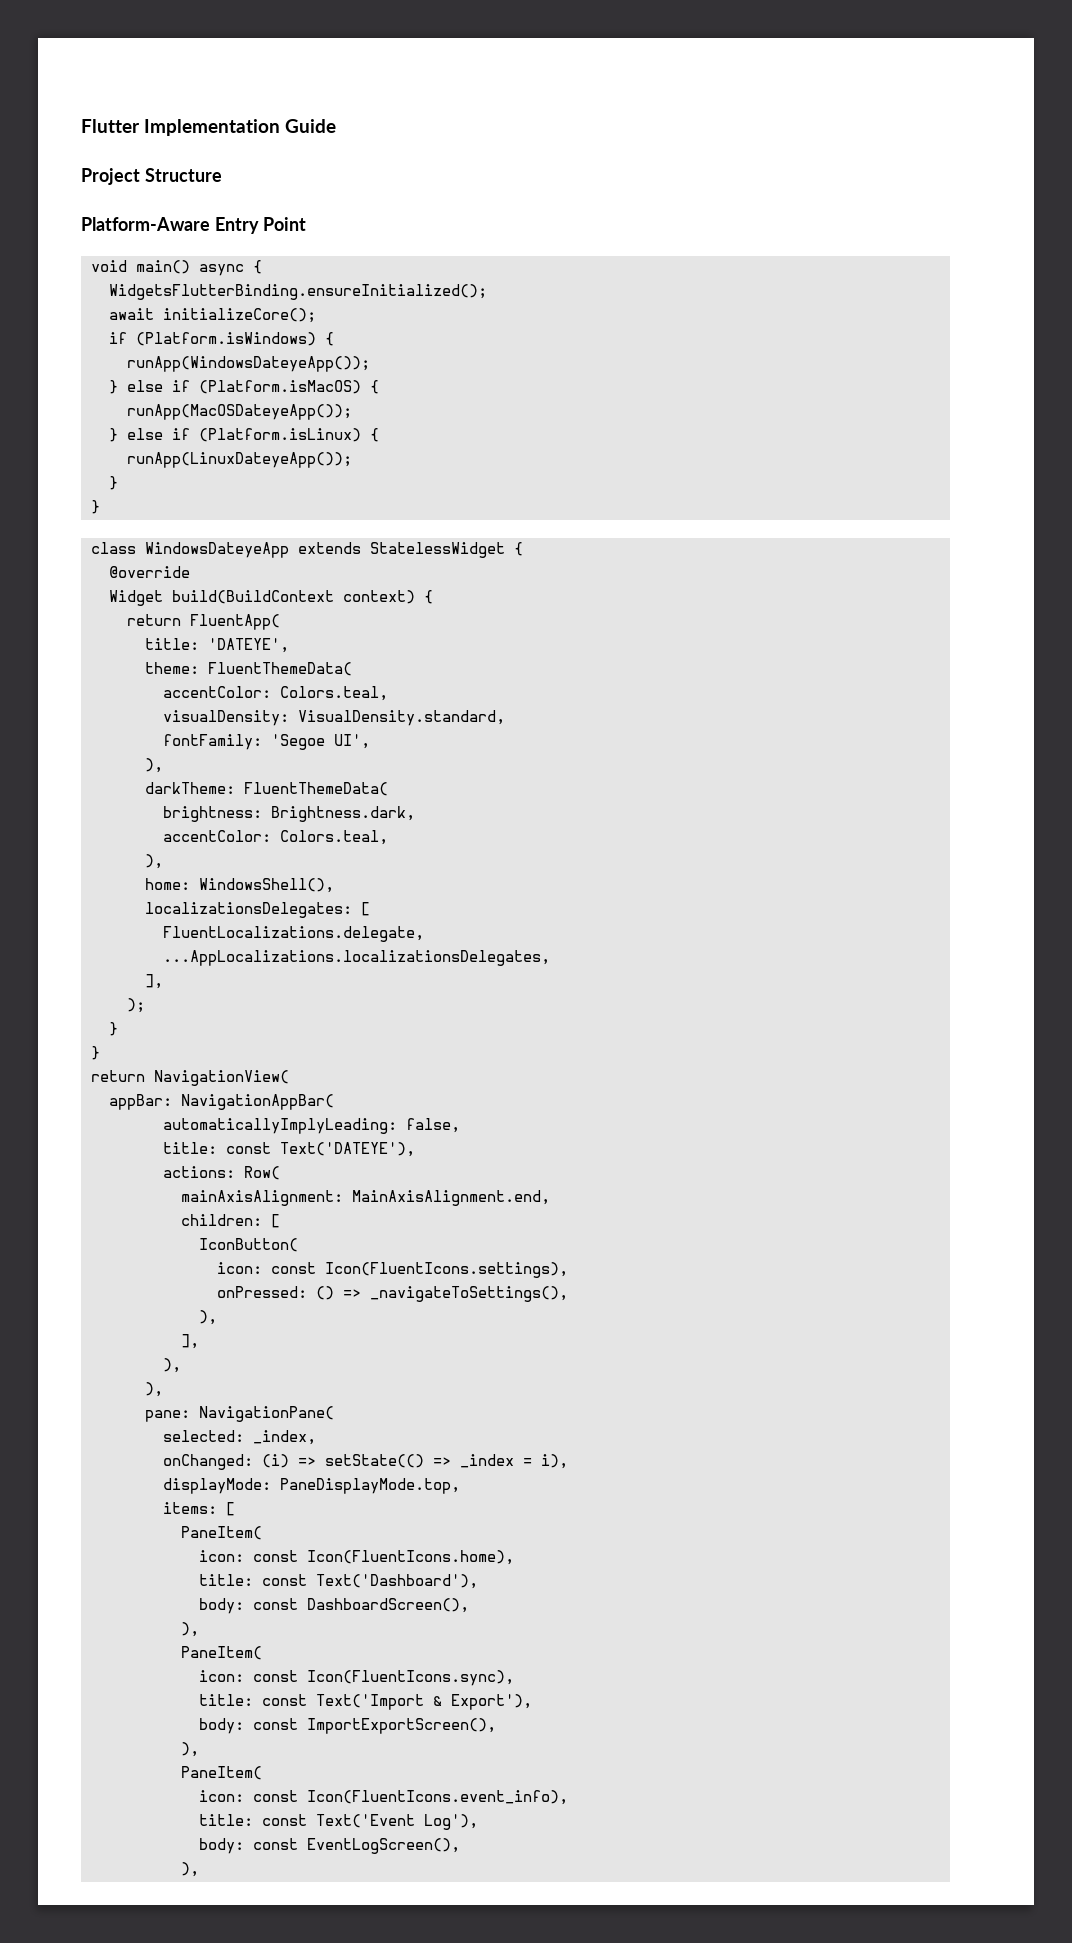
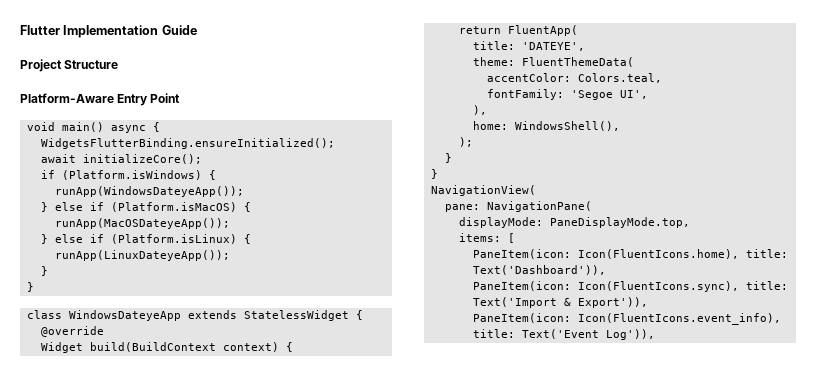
- visualDensity: VisualDensity.standard,
- darkTheme: FluentThemeData(
- brightness: Brightness.dark,
- accentColor: Colors.teal,
- ),
  home: WindowsShell(),
- localizationsDelegates: [
- FluentLocalizations.delegate,
- ...AppLocalizations.localizationsDelegates,
- ],
- return NavigationView(
+ NavigationView(
- appBar: NavigationAppBar(
- automaticallyImplyLeading: false,
- title: const Text('DATEYE'),
- actions: Row(
- mainAxisAlignment: MainAxisAlignment.end,
- children: [
- IconButton(
- icon: const Icon(FluentIcons.settings),
- onPressed: () => _navigateToSettings(),
- ),
- ],
- ),
- ),
  pane: NavigationPane(
- selected: _index,
- onChanged: (i) => setState(() => _index = i),
  displayMode: PaneDisplayMode.top,
  items: [
- PaneItem(
- icon: const Icon(FluentIcons.home),
- title: const Text('Dashboard'),
- body: const DashboardScreen(),
- ),
- PaneItem(
- icon: const Icon(FluentIcons.sync),
- title: const Text('Import & Export'),
- body: const ImportExportScreen(),
- ),
- PaneItem(
- icon: const Icon(FluentIcons.event_info),
- title: const Text('Event Log'),
- body: const EventLogScreen(),
- ),
+ PaneItem(icon: Icon(FluentIcons.home), title: Text('Dashboard')),
+ PaneItem(icon: Icon(FluentIcons.sync), title: Text('Import & Export')),
+ PaneItem(icon: Icon(FluentIcons.event_info), title: Text('Event Log')),

